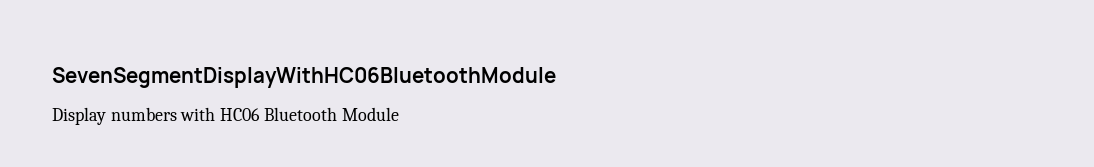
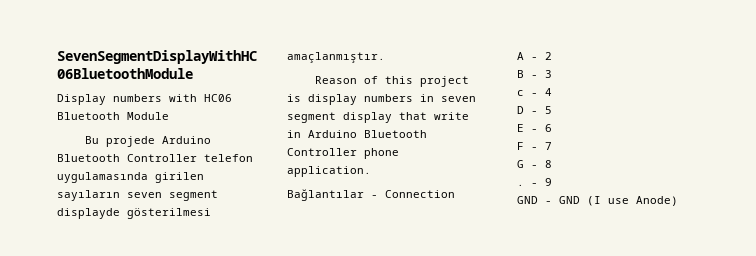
+ Bu projede Arduino Bluetooth Controller telefon uygulamasında girilen sayıların seven segment displayde gösterilmesi amaçlanmıştır.
+ Reason of this project is display numbers in seven segment display that write in Arduino Bluetooth Controller phone application.
+ Bağlantılar - Connection
+ A - 2
+ B - 3
+ c - 4
+ D - 5
+ E - 6
+ F - 7
+ G - 8
+ . - 9
+ GND - GND (I use Anode)

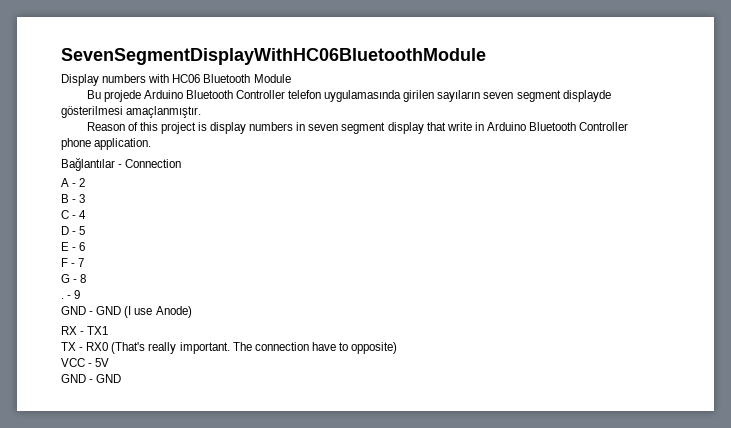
- c - 4
+ C - 4
+ RX - TX1
+ TX - RX0 (That's really important. The connection have to opposite)
+ VCC - 5V
+ GND - GND

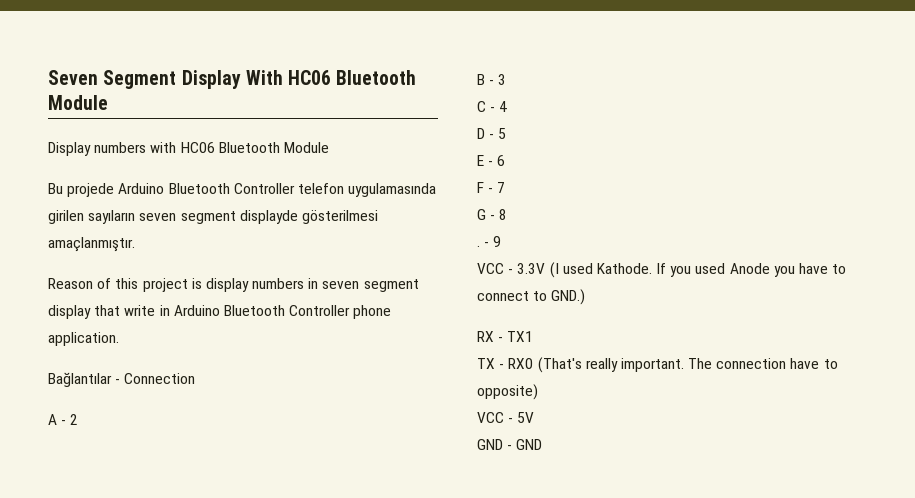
- SevenSegmentDisplayWithHC06BluetoothModule
+ Seven Segment Display With HC06 Bluetooth Module
- GND - GND (I use Anode)
+ VCC - 3.3V (I used Kathode. If you used Anode you have to connect to GND.)

